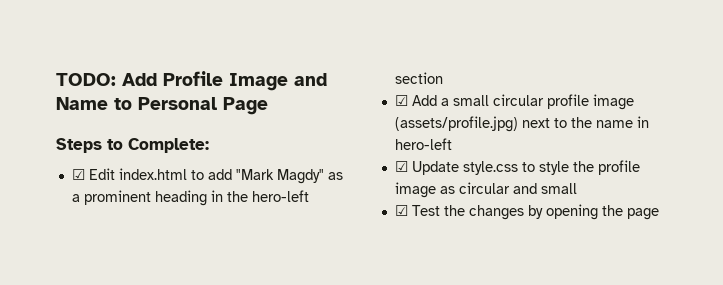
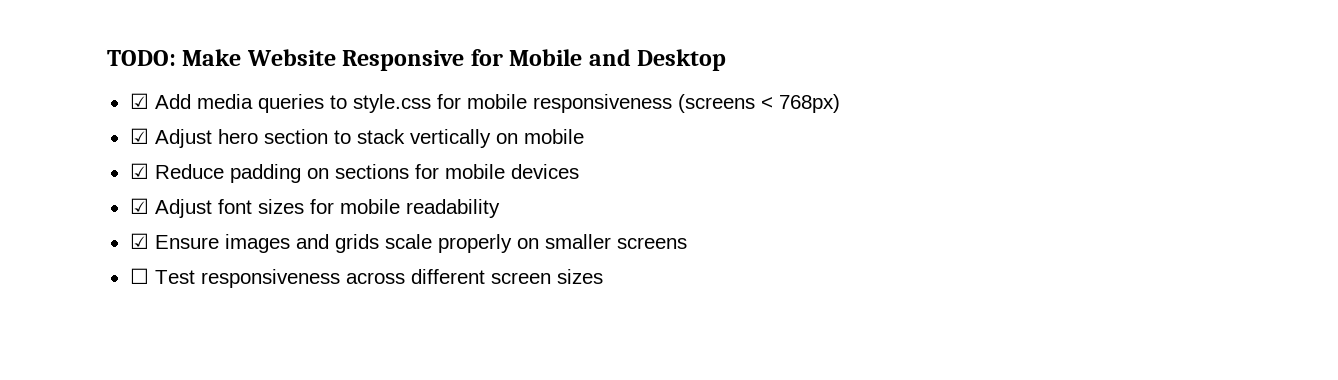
- TODO: Add Profile Image and Name to Personal Page
- Steps to Complete:
- ☑ Edit index.html to add "Mark Magdy" as a prominent heading in the hero-left section
- ☑ Add a small circular profile image (assets/profile.jpg) next to the name in hero-left
- ☑ Update style.css to style the profile image as circular and small
- ☑ Test the changes by opening the page
+ TODO: Make Website Responsive for Mobile and Desktop
+ ☑ Add media queries to style.css for mobile responsiveness (screens < 768px)
+ ☑ Adjust hero section to stack vertically on mobile
+ ☑ Reduce padding on sections for mobile devices
+ ☑ Adjust font sizes for mobile readability
+ ☑ Ensure images and grids scale properly on smaller screens
+ ☐ Test responsiveness across different screen sizes

